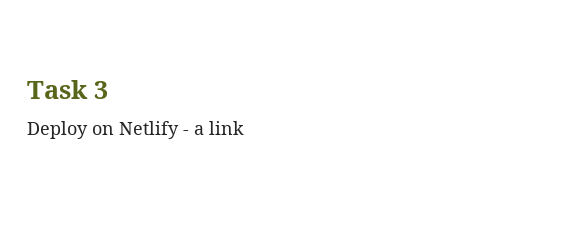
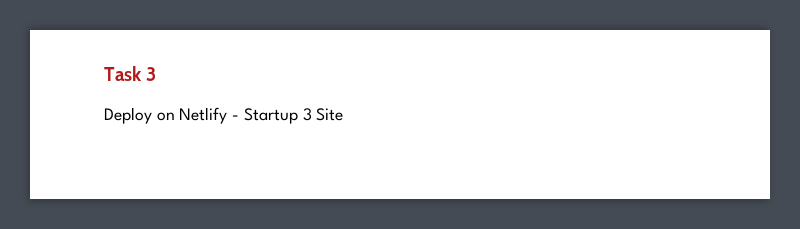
- Deploy on Netlify - a link
+ Deploy on Netlify - Startup 3 Site

